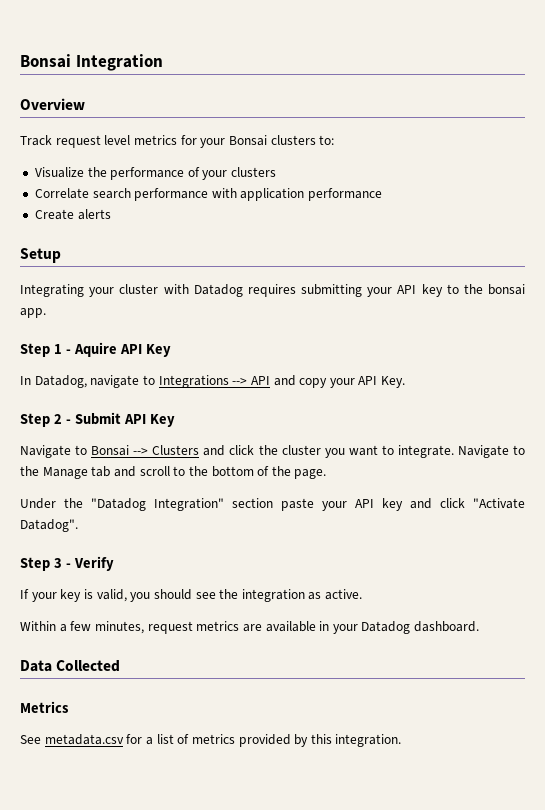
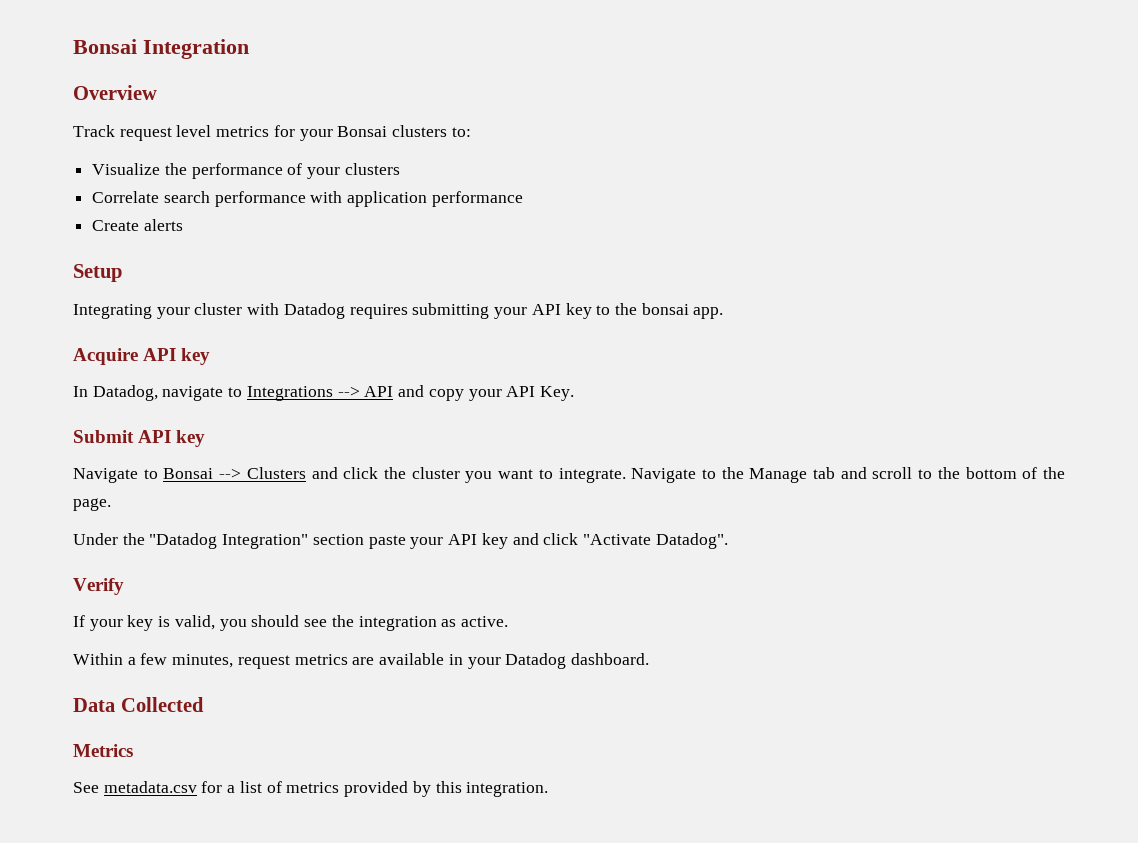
- Step 1 - Aquire API Key
+ Acquire API key
- Step 2 - Submit API Key
+ Submit API key
- Step 3 - Verify
+ Verify

